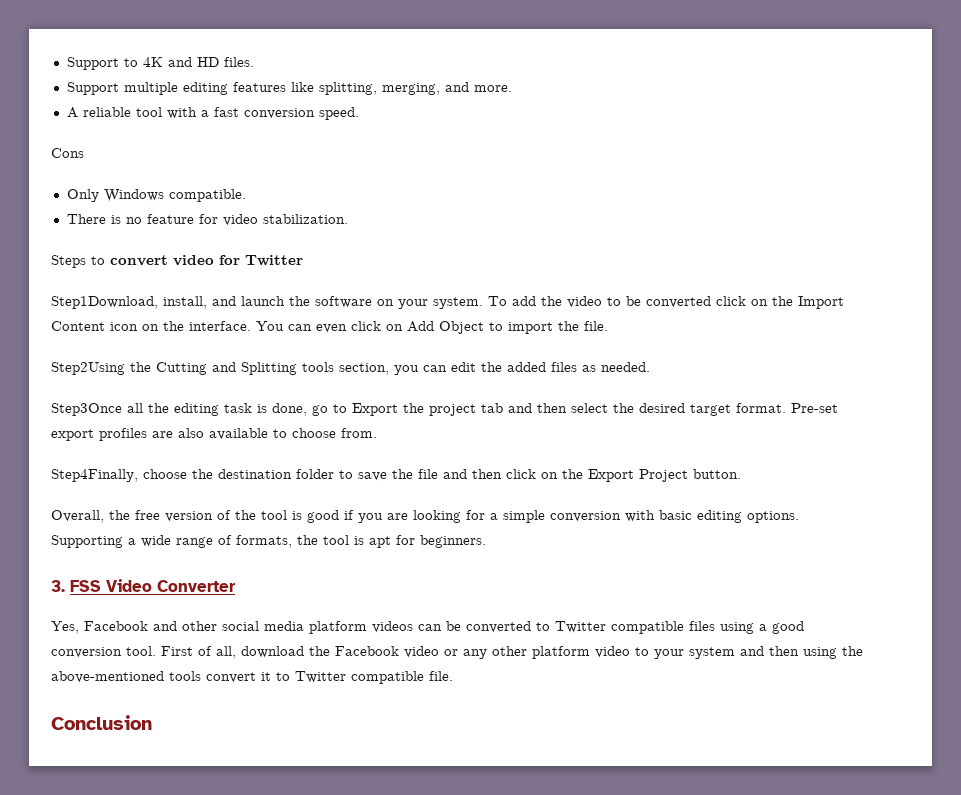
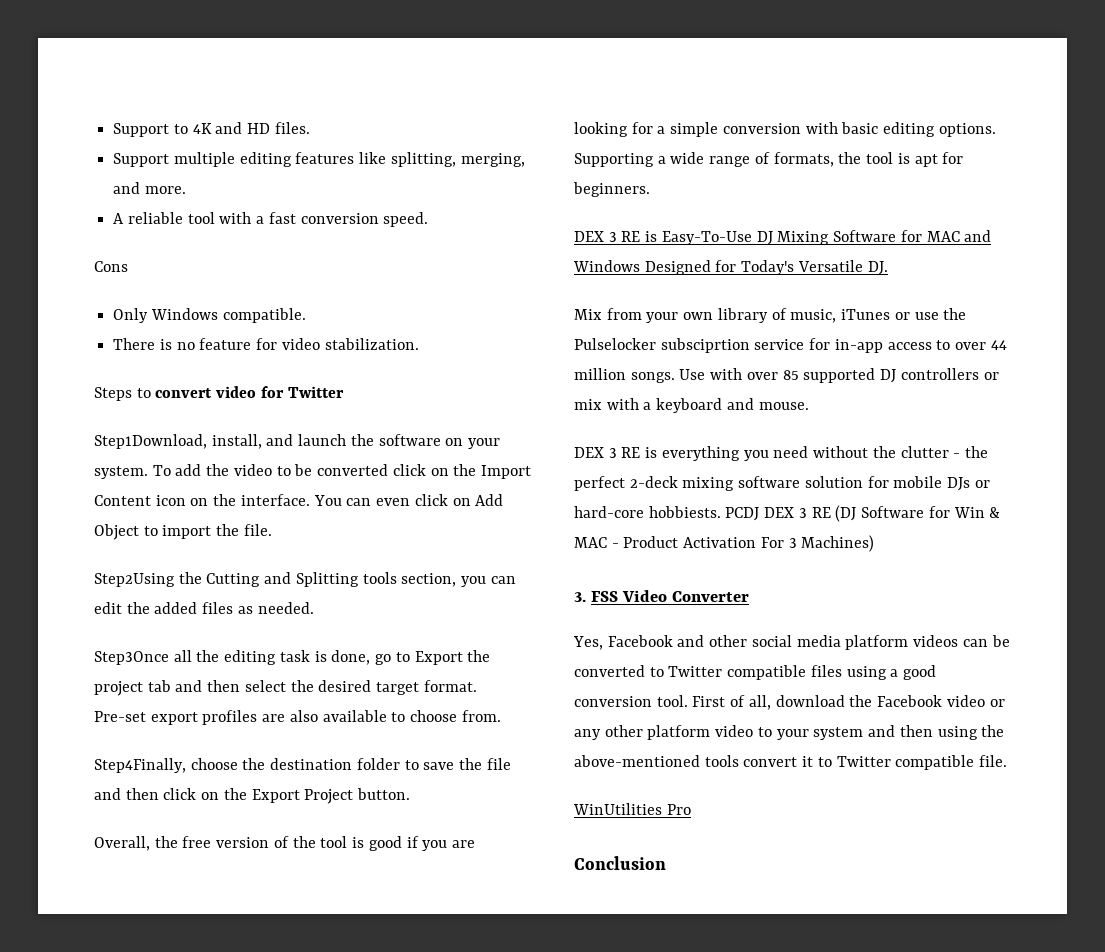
+ DEX 3 RE is Easy-To-Use DJ Mixing Software for MAC and Windows Designed for Today's Versatile DJ.
+ Mix from your own library of music, iTunes or use the Pulselocker subsciprtion service for in-app access to over 44 million songs. Use with over 85 supported DJ controllers or mix with a keyboard and mouse.
+ DEX 3 RE is everything you need without the clutter - the perfect 2-deck mixing software solution for mobile DJs or hard-core hobbiests. PCDJ DEX 3 RE (DJ Software for Win & MAC - Product Activation For 3 Machines)
+ WinUtilities Pro

